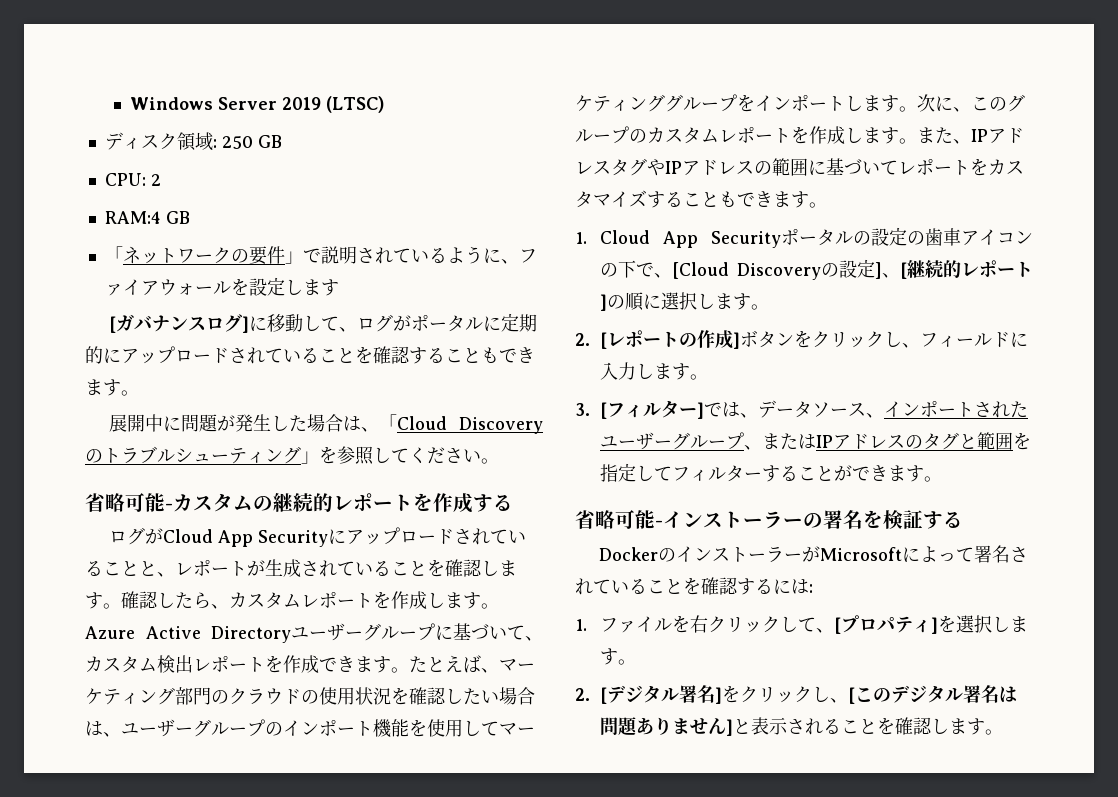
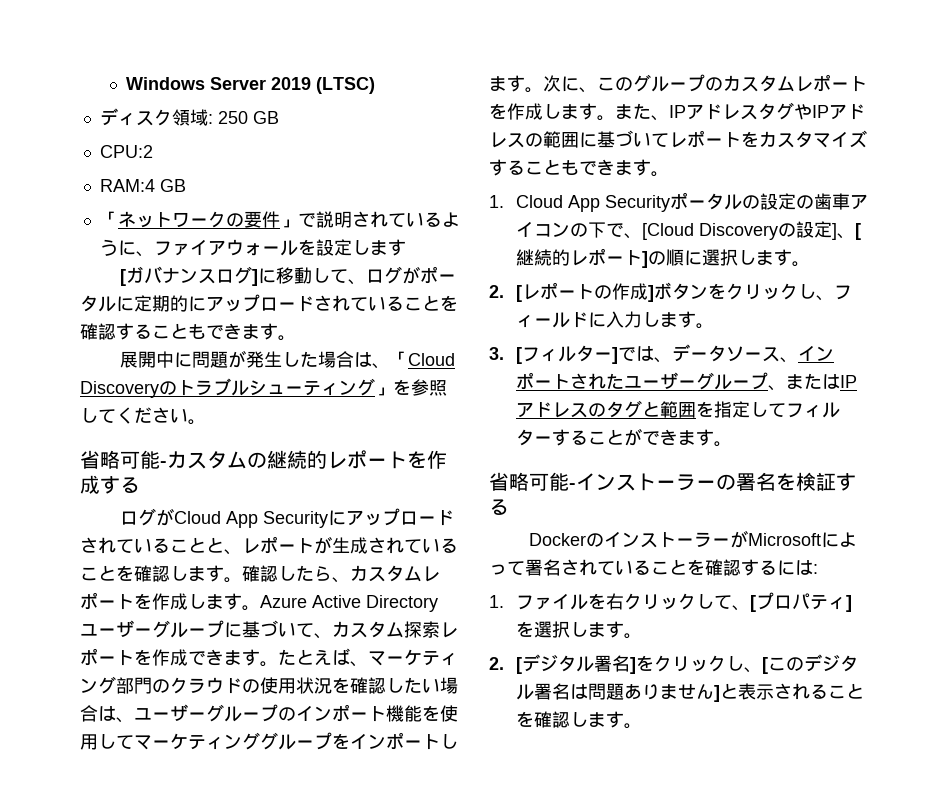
- CPU: 2
+ CPU:2
- Azure Active Directoryユーザーグループに基づいて、カスタム検出レポートを作成できます。
+ Azure Active Directoryユーザーグループに基づいて、カスタム探索レポートを作成できます。

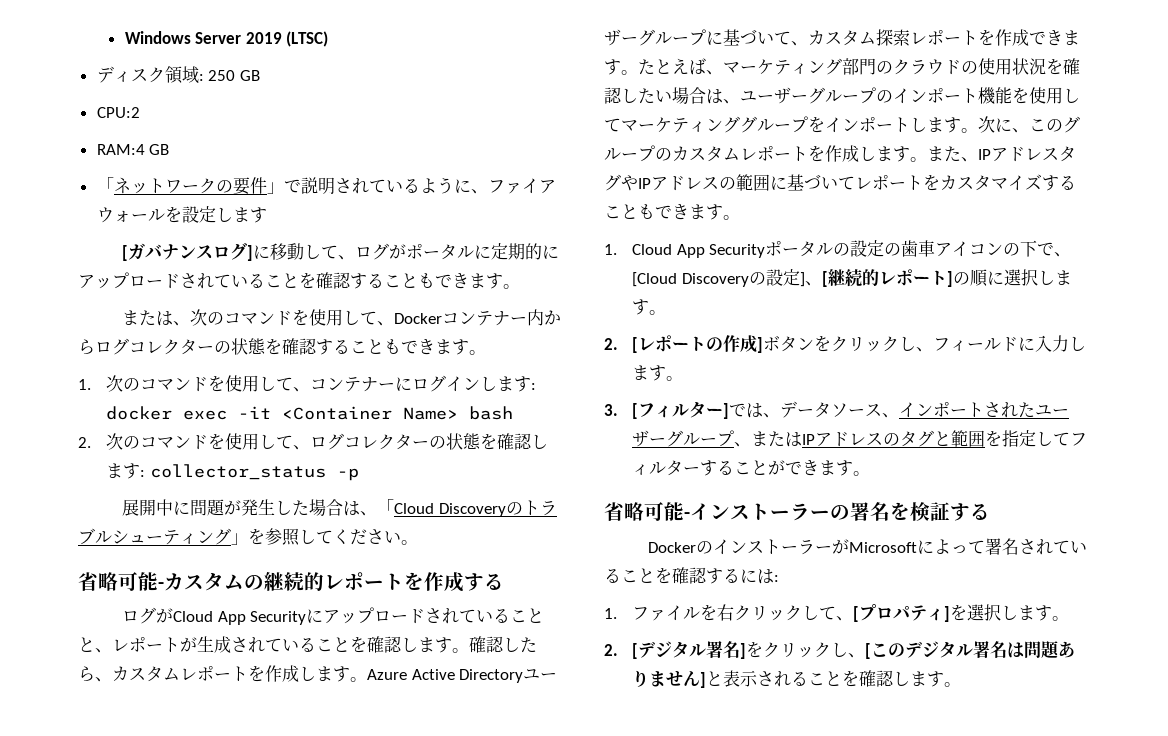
+ または、次のコマンドを使用して、Dockerコンテナー内からログコレクターの状態を確認することもできます。
+ 1.次のコマンドを使用して、コンテナーにログインします: docker exec -it <Container Name> bash
+ 2.次のコマンドを使用して、ログコレクターの状態を確認します: collector_status -p

